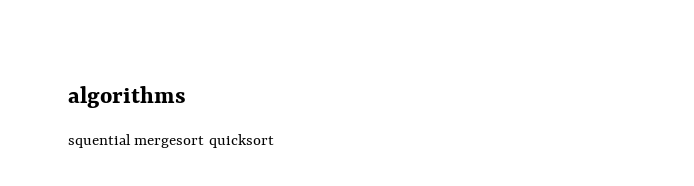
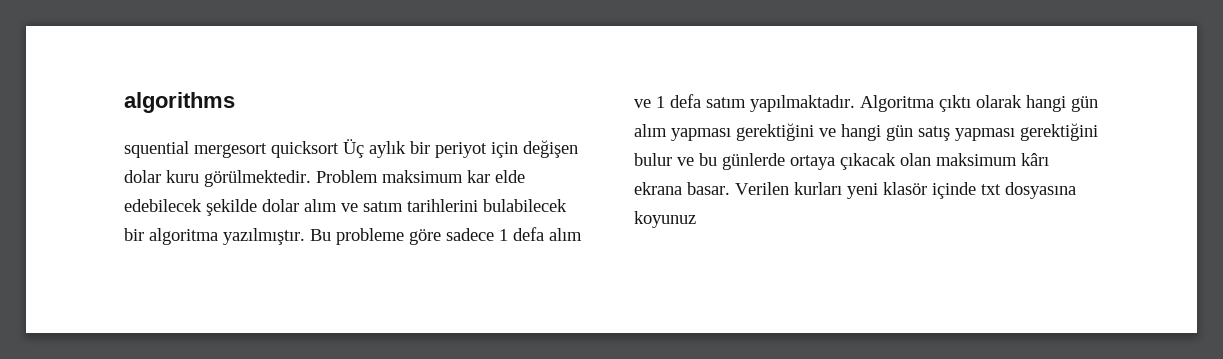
- squential mergesort quicksort
+ squential mergesort quicksort Üç aylık bir periyot için değişen dolar kuru görülmektedir. Problem maksimum kar elde edebilecek şekilde dolar alım ve satım tarihlerini bulabilecek bir algoritma yazılmıştır. Bu probleme göre sadece 1 defa alım ve 1 defa satım yapılmaktadır. Algoritma çıktı olarak hangi gün alım yapması gerektiğini ve hangi gün satış yapması gerektiğini bulur ve bu günlerde ortaya çıkacak olan maksimum kârı ekrana basar. Verilen kurları yeni klasör içinde txt dosyasına koyunuz

